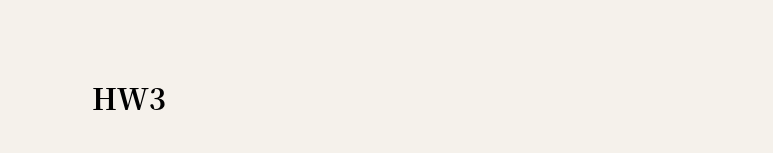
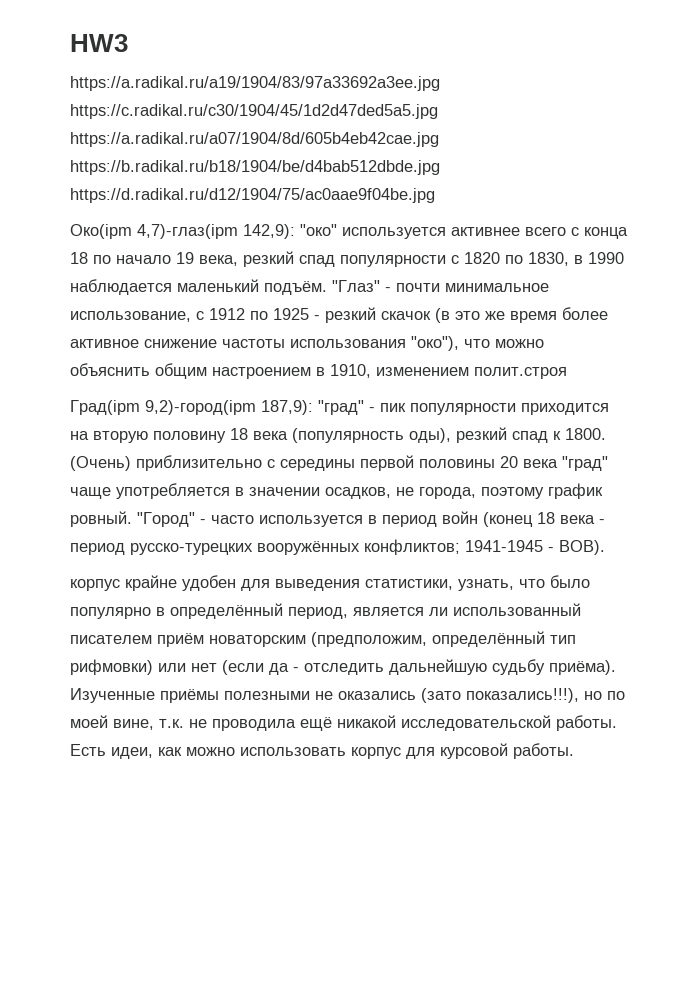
+ https://a.radikal.ru/a19/1904/83/97a33692a3ee.jpg https://c.radikal.ru/c30/1904/45/1d2d47ded5a5.jpg https://a.radikal.ru/a07/1904/8d/605b4eb42cae.jpg https://b.radikal.ru/b18/1904/be/d4bab512dbde.jpg https://d.radikal.ru/d12/1904/75/ac0aae9f04be.jpg
+ Око(ipm 4,7)-глаз(ipm 142,9): "око" используется активнее всего с конца 18 по начало 19 века, резкий спад популярности с 1820 по 1830, в 1990 наблюдается маленький подъём. "Глаз" - почти минимальное использование, с 1912 по 1925 - резкий скачок (в это же время более активное снижение частоты использования "око"), что можно объяснить общим настроением в 1910, изменением полит.строя
+ Град(ipm 9,2)-город(ipm 187,9): "град" - пик популярности приходится на вторую половину 18 века (популярность оды), резкий спад к 1800. (Очень) приблизительно с середины первой половины 20 века "град" чаще употребляется в значении осадков, не города, поэтому график ровный. "Город" - часто используется в период войн (конец 18 века - период русско-турецких вооружённых конфликтов; 1941-1945 - ВОВ).
+ корпус крайне удобен для выведения статистики, узнать, что было популярно в определённый период, является ли использованный писателем приём новаторским (предположим, определённый тип рифмовки) или нет (если да - отследить дальнейшую судьбу приёма). Изученные приёмы полезными не оказались (зато показались!!!), но по моей вине, т.к. не проводила ещё никакой исследовательской работы. Есть идеи, как можно использовать корпус для курсовой работы.

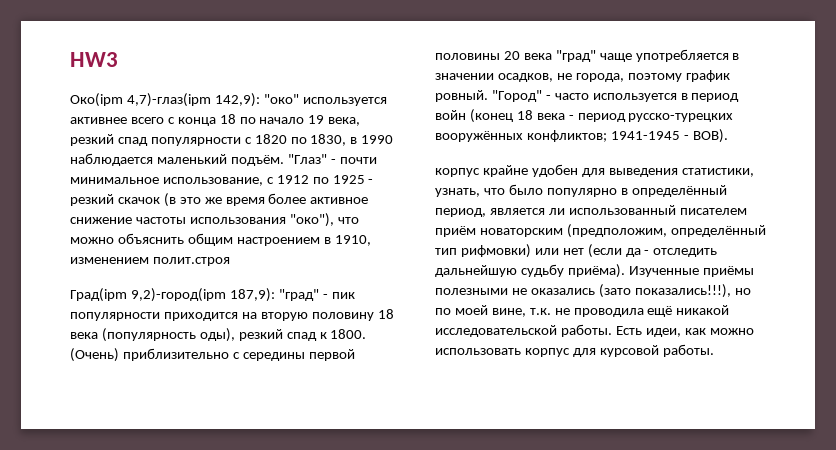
- https://a.radikal.ru/a19/1904/83/97a33692a3ee.jpg https://c.radikal.ru/c30/1904/45/1d2d47ded5a5.jpg https://a.radikal.ru/a07/1904/8d/605b4eb42cae.jpg https://b.radikal.ru/b18/1904/be/d4bab512dbde.jpg https://d.radikal.ru/d12/1904/75/ac0aae9f04be.jpg

